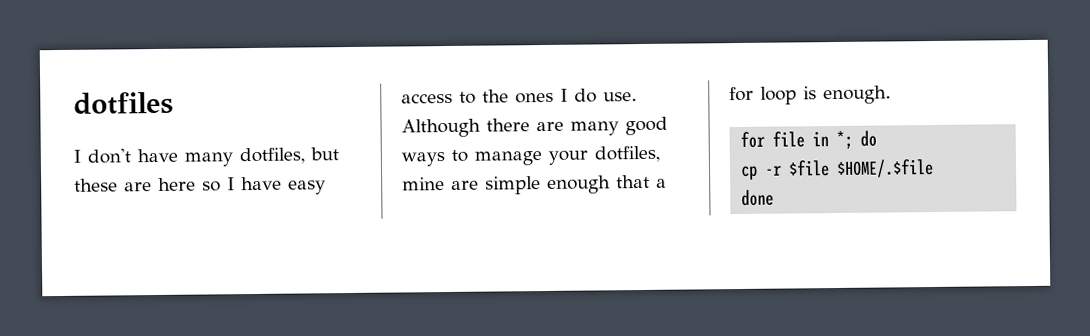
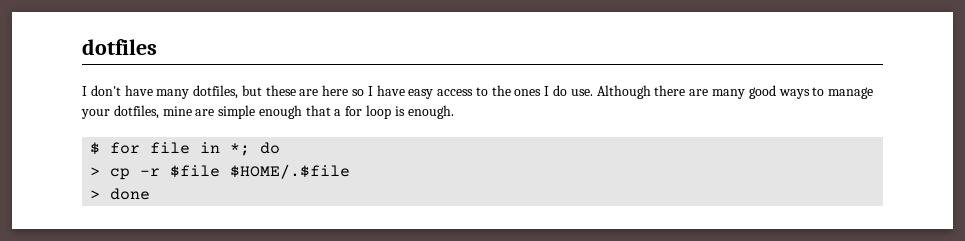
- for file in *; do
+ $ for file in *; do
- cp -r $file $HOME/.$file
+ > cp -r $file $HOME/.$file
- done
+ > done

